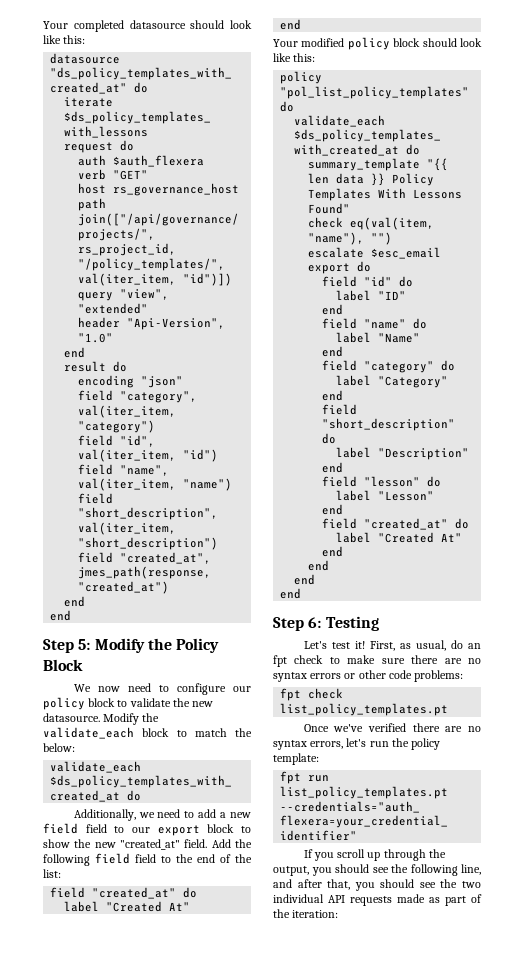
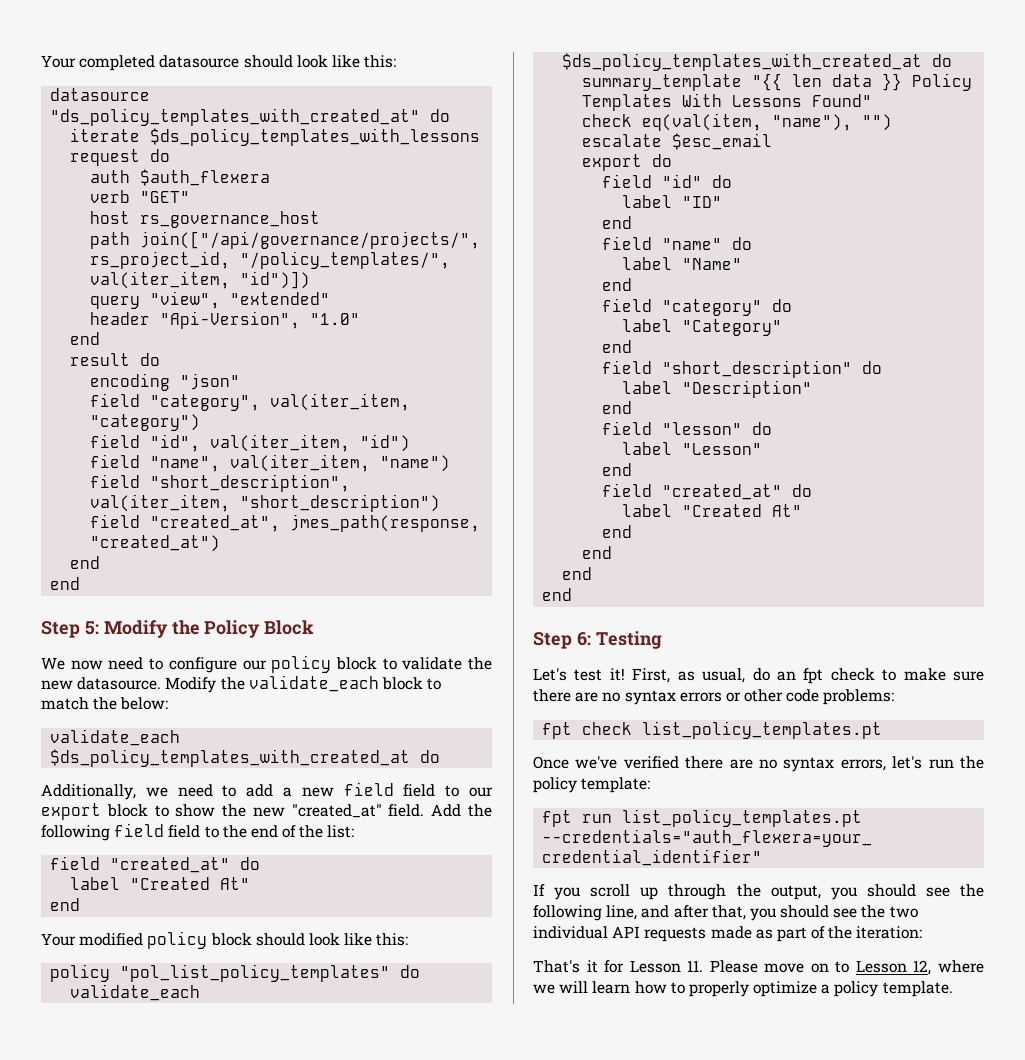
+ That's it for Lesson 11. Please move on to Lesson 12, where we will learn how to properly optimize a policy template.

